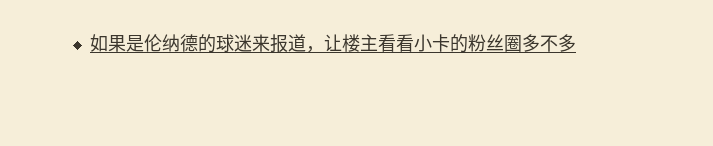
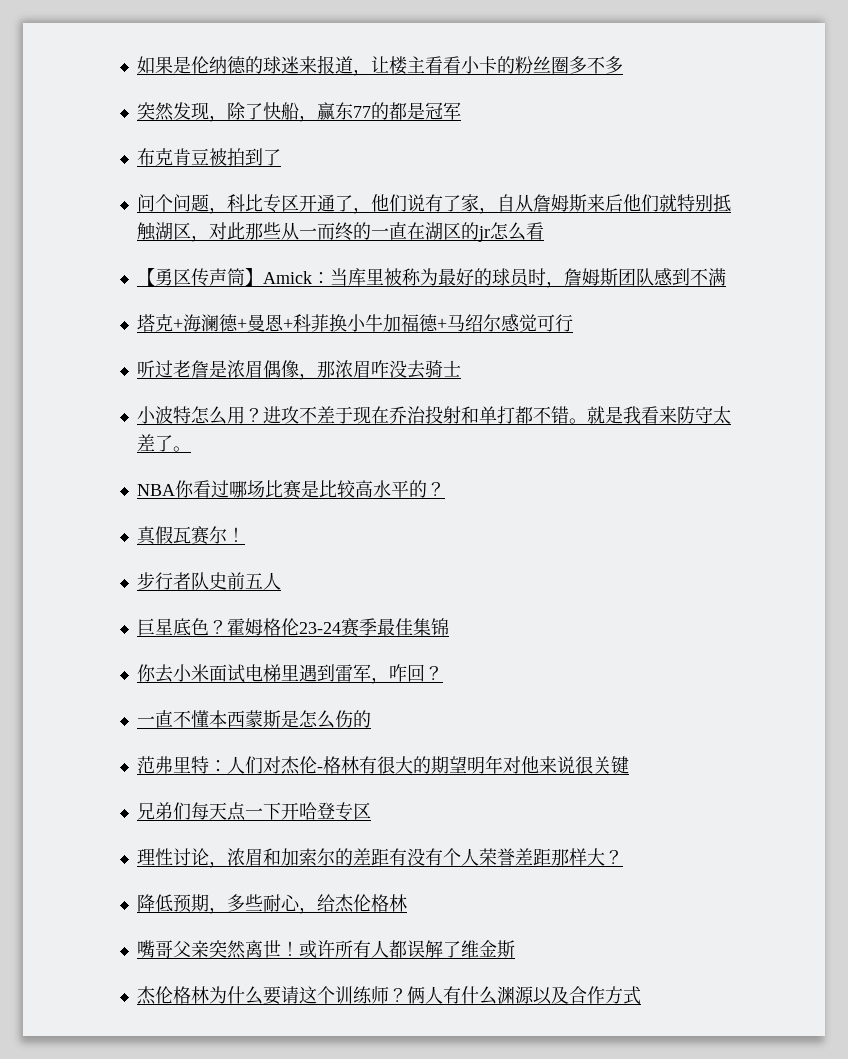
+ 突然发现，除了快船，赢东77的都是冠军
+ 布克肯豆被拍到了
+ 问个问题，科比专区开通了，他们说有了家，自从詹姆斯来后他们就特别抵触湖区，对此那些从一而终的一直在湖区的jr怎么看
+ 【勇区传声筒】Amick：当库里被称为最好的球员时，詹姆斯团队感到不满
+ 塔克+海澜德+曼恩+科菲换小牛加福德+马绍尔感觉可行
+ 听过老詹是浓眉偶像，那浓眉咋没去骑士
+ 小波特怎么用？进攻不差于现在乔治投射和单打都不错。就是我看来防守太差了。
+ NBA你看过哪场比赛是比较高水平的？
+ 真假瓦赛尔！
+ 步行者队史前五人
+ 巨星底色？霍姆格伦23-24赛季最佳集锦
+ 你去小米面试电梯里遇到雷军，咋回？
+ 一直不懂本西蒙斯是怎么伤的
+ 范弗里特：人们对杰伦-格林有很大的期望明年对他来说很关键
+ 兄弟们每天点一下开哈登专区
+ 理性讨论，浓眉和加索尔的差距有没有个人荣誉差距那样大？
+ 降低预期，多些耐心，给杰伦格林
+ 嘴哥父亲突然离世！或许所有人都误解了维金斯
+ 杰伦格林为什么要请这个训练师？俩人有什么渊源以及合作方式

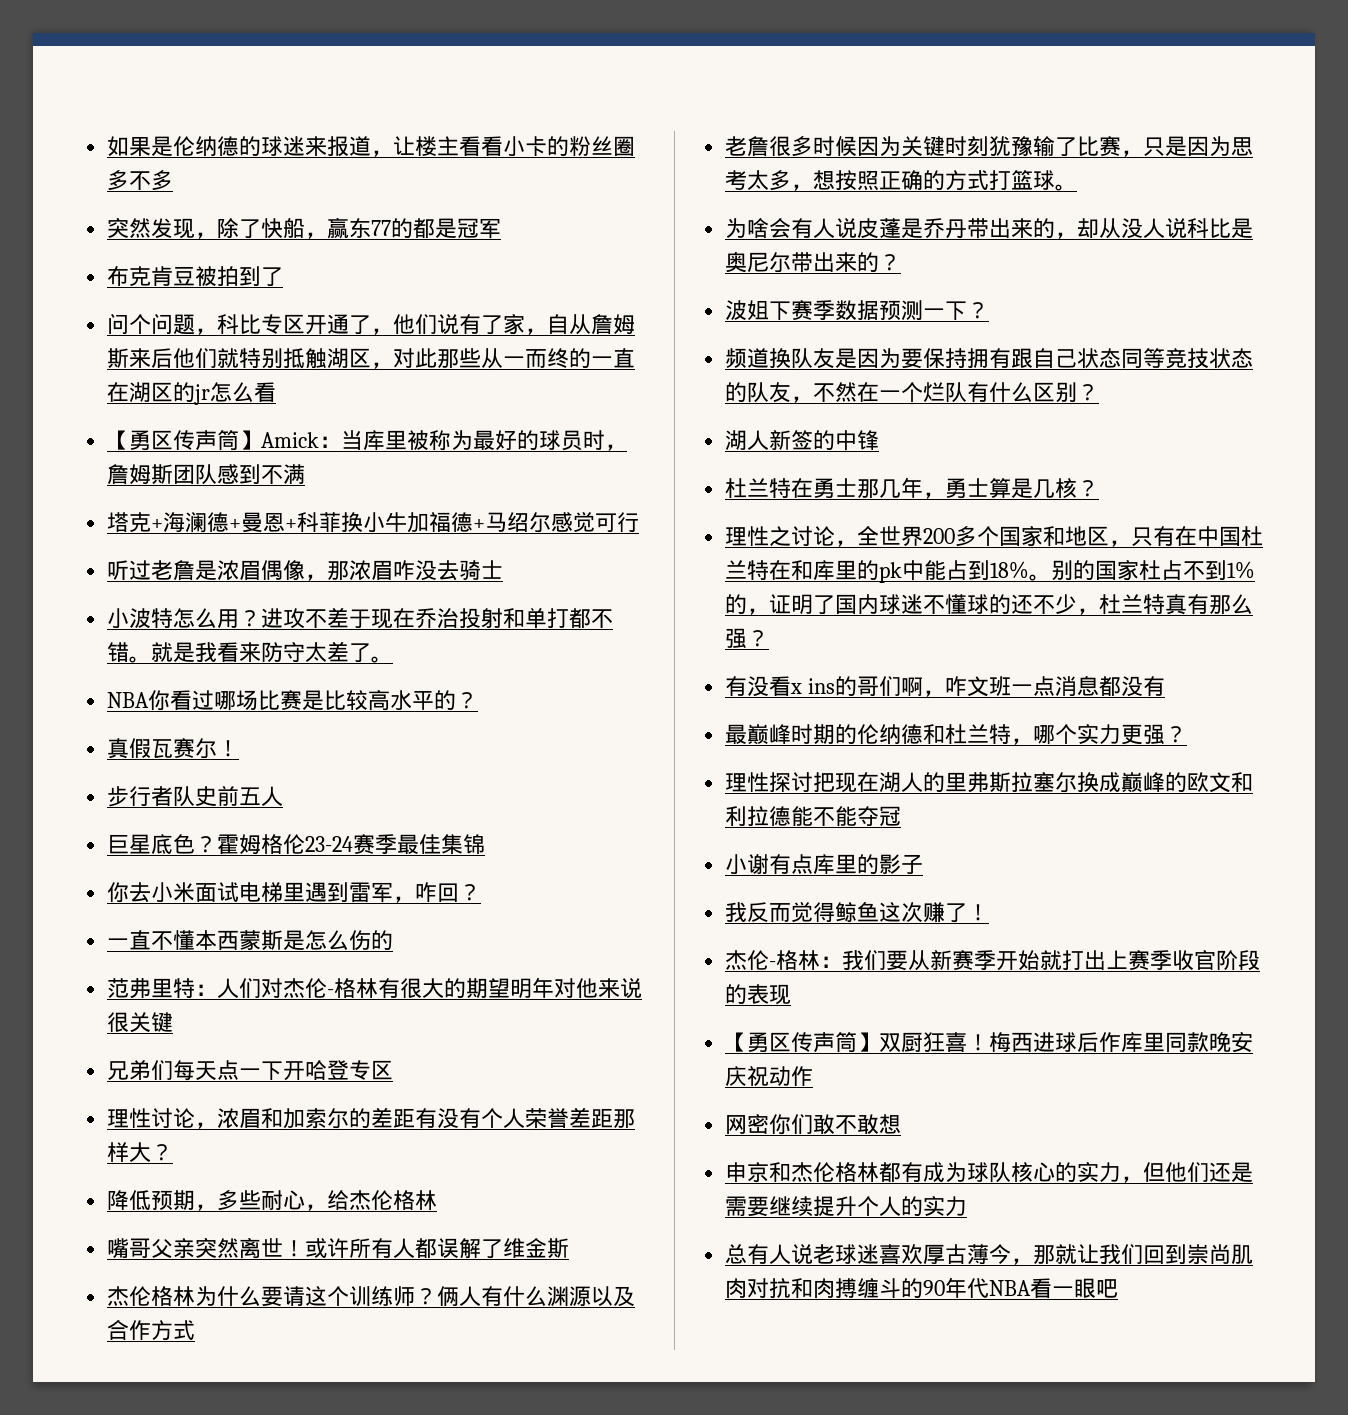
+ 老詹很多时候因为关键时刻犹豫输了比赛，只是因为思考太多，想按照正确的方式打篮球。
+ 为啥会有人说皮蓬是乔丹带出来的，却从没人说科比是奥尼尔带出来的？
+ 波姐下赛季数据预测一下？
+ 频道换队友是因为要保持拥有跟自己状态同等竞技状态的队友，不然在一个烂队有什么区别？
+ 湖人新签的中锋
+ 杜兰特在勇士那几年，勇士算是几核？
+ 理性之讨论，全世界200多个国家和地区，只有在中国杜兰特在和库里的pk中能占到18%。别的国家杜占不到1%的，证明了国内球迷不懂球的还不少，杜兰特真有那么强？
+ 有没看x ins的哥们啊，咋文班一点消息都没有
+ 最巅峰时期的伦纳德和杜兰特，哪个实力更强？
+ 理性探讨把现在湖人的里弗斯拉塞尔换成巅峰的欧文和利拉德能不能夺冠
+ 小谢有点库里的影子
+ 我反而觉得鲸鱼这次赚了！
+ 杰伦-格林：我们要从新赛季开始就打出上赛季收官阶段的表现
+ 【勇区传声筒】双厨狂喜！梅西进球后作库里同款晚安庆祝动作
+ 网密你们敢不敢想
+ 申京和杰伦格林都有成为球队核心的实力，但他们还是需要继续提升个人的实力
+ 总有人说老球迷喜欢厚古薄今，那就让我们回到崇尚肌肉对抗和肉搏缠斗的90年代NBA看一眼吧

